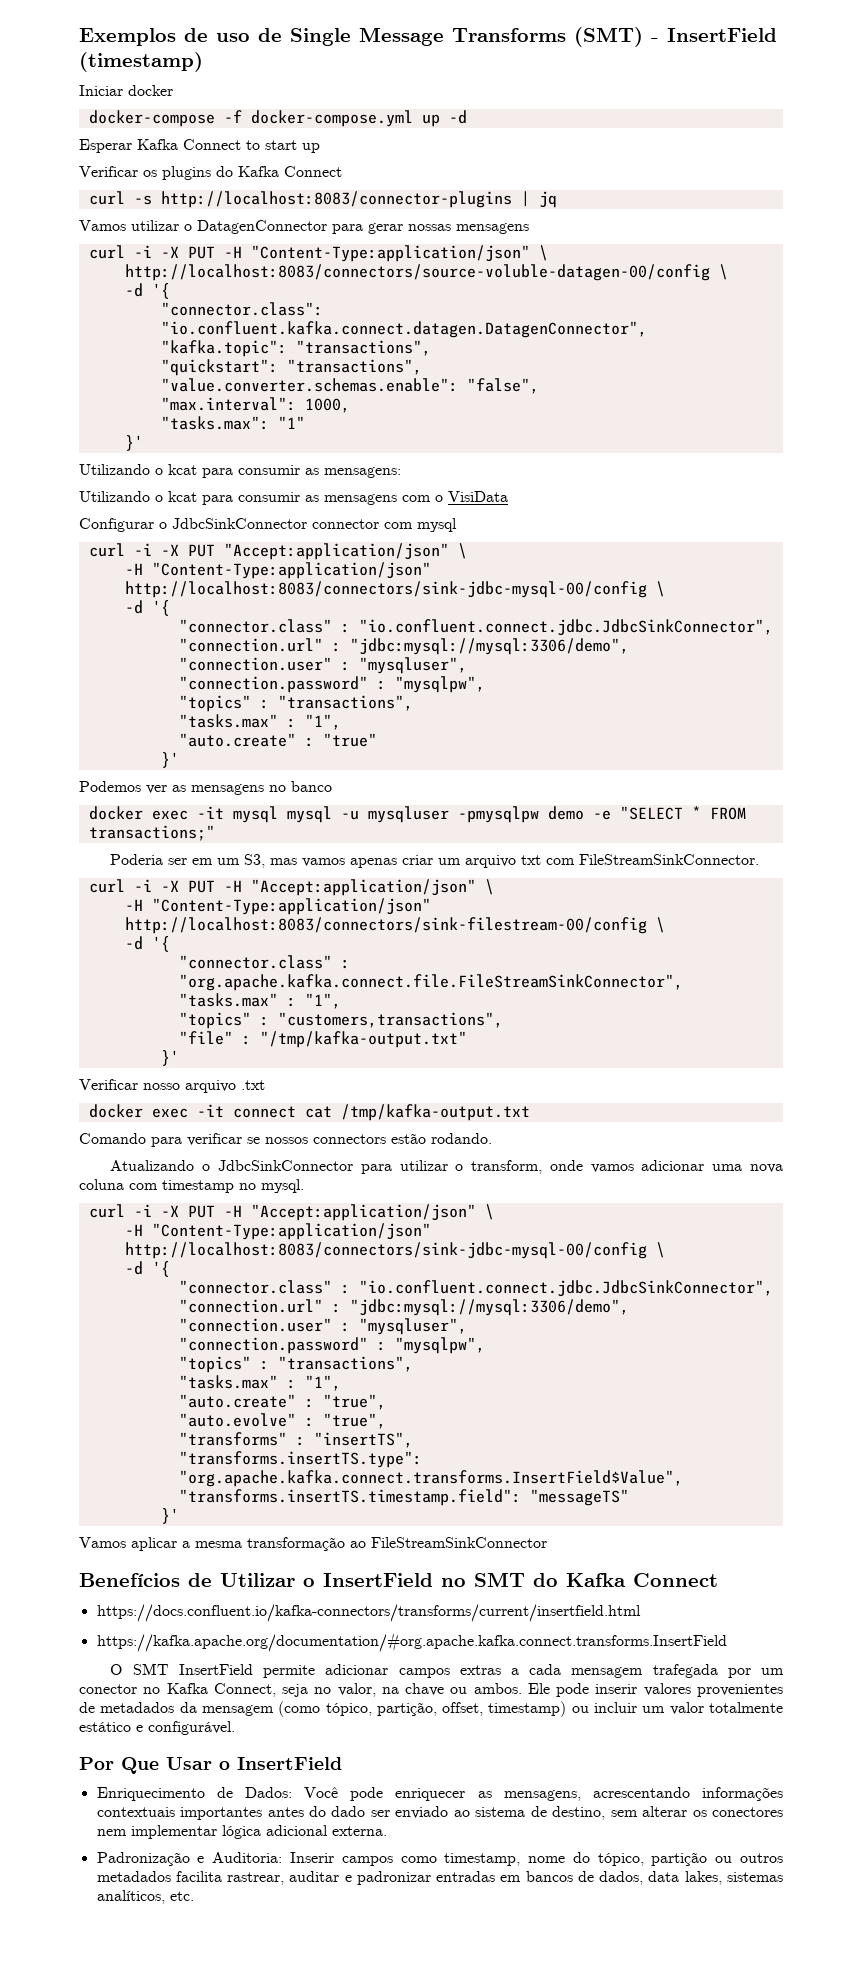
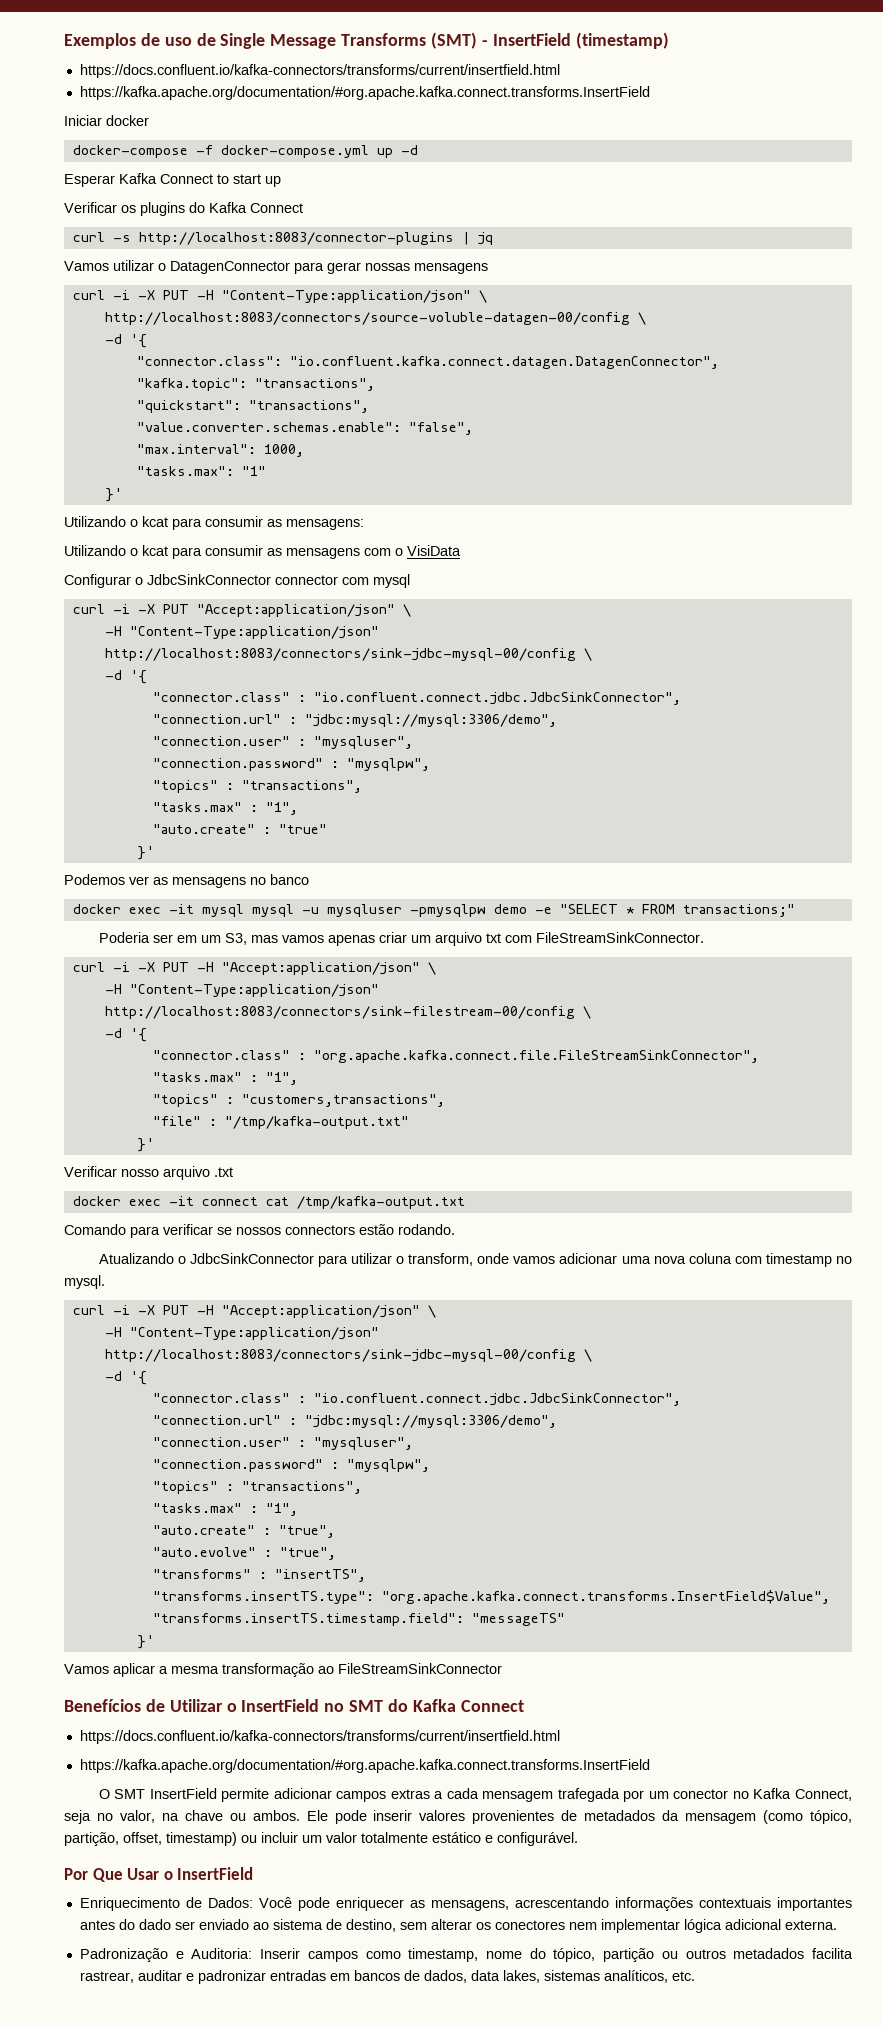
  Exemplos de uso de Single Message Transforms (SMT) - InsertField (timestamp)
+ https://docs.confluent.io/kafka-connectors/transforms/current/insertfield.html
+ https://kafka.apache.org/documentation/#org.apache.kafka.connect.transforms.InsertField

